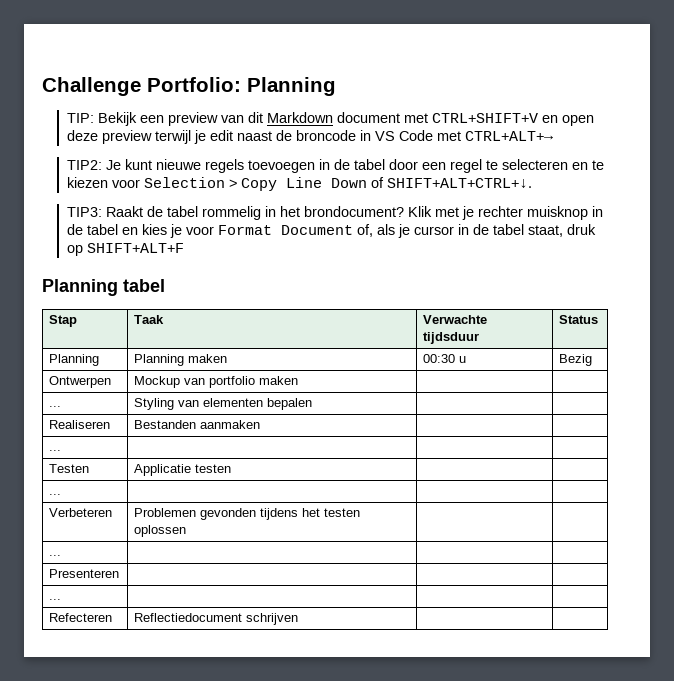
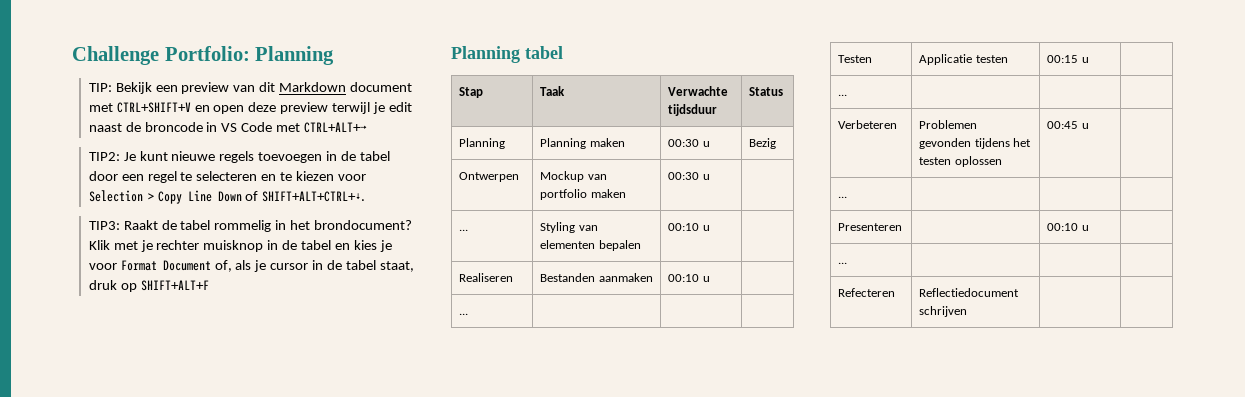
- Ontwerpen | Mockup van portfolio maken | |
+ Ontwerpen | Mockup van portfolio maken | 00:30 u |
- ... | Styling van elementen bepalen | |
+ ... | Styling van elementen bepalen | 00:10 u |
- Realiseren | Bestanden aanmaken | |
+ Realiseren | Bestanden aanmaken | 00:10 u |
- Testen | Applicatie testen | |
+ Testen | Applicatie testen | 00:15 u |
- Verbeteren | Problemen gevonden tijdens het testen oplossen | |
+ Verbeteren | Problemen gevonden tijdens het testen oplossen | 00:45 u |
- Presenteren | | |
+ Presenteren | | 00:10 u |

